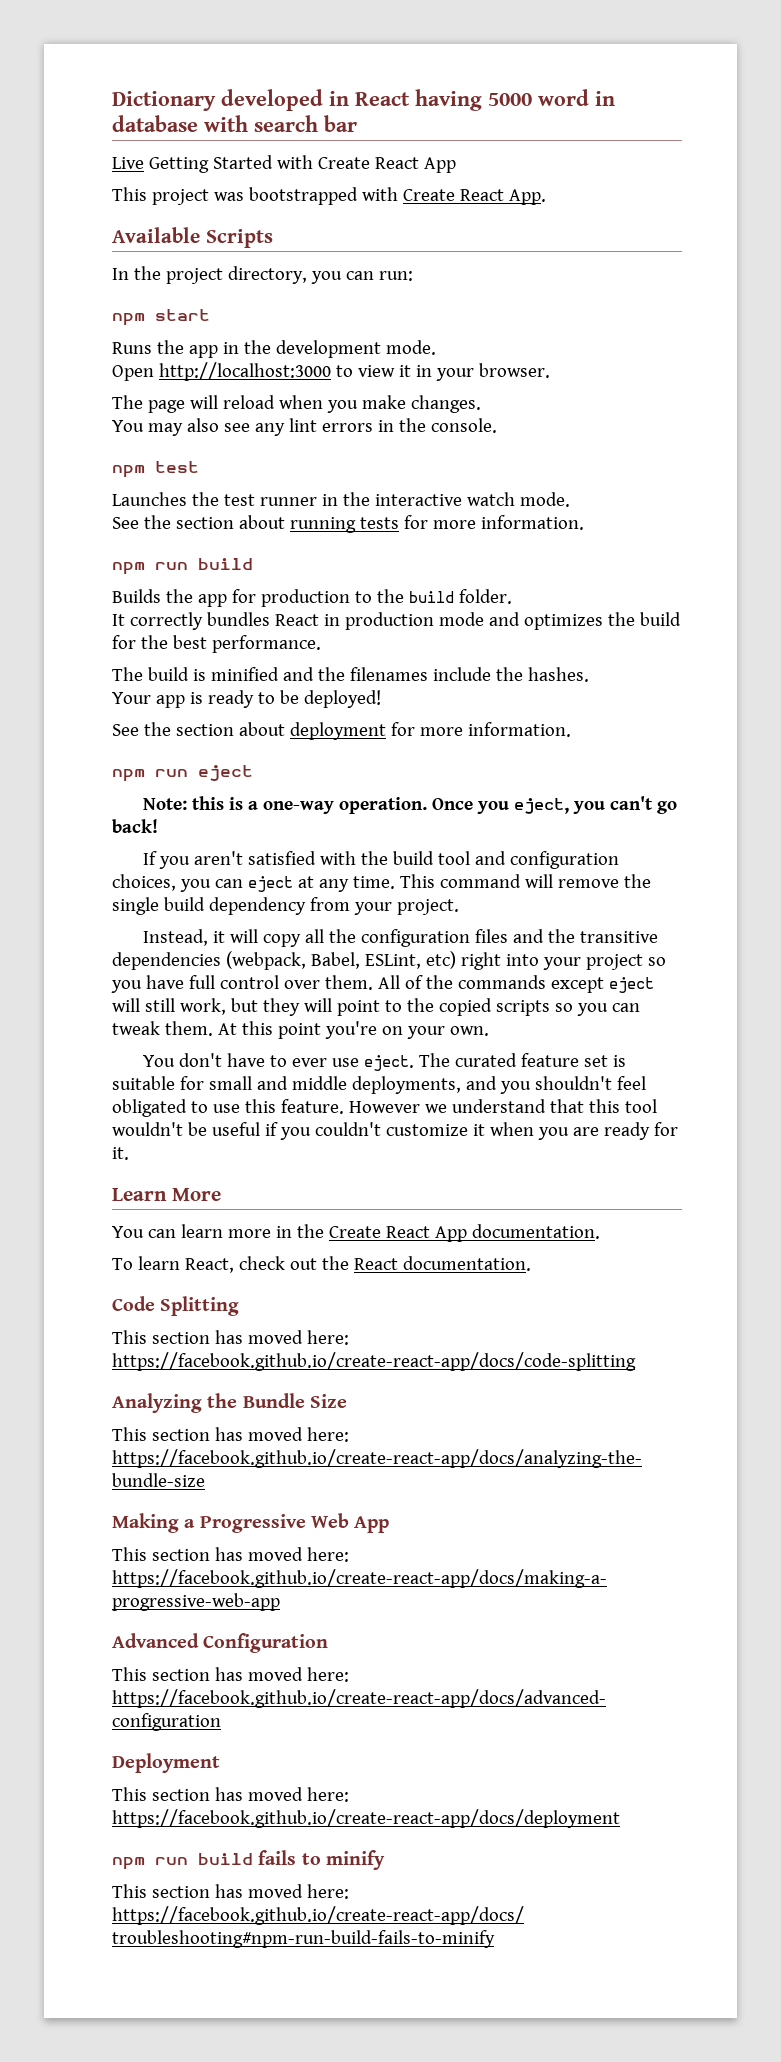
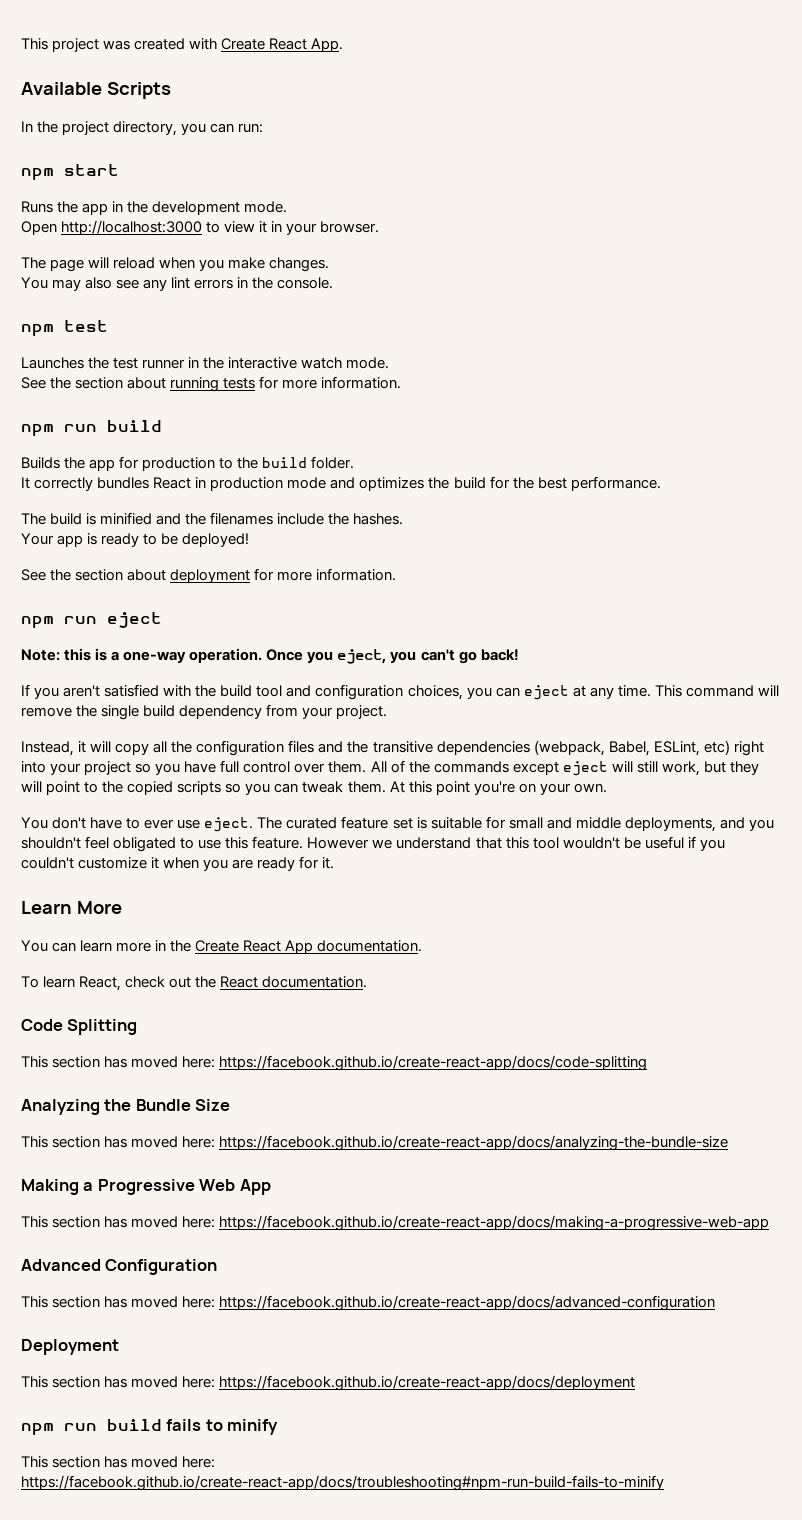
- Dictionary developed in React having 5000 word in database with search bar
- Live Getting Started with Create React App
- This project was bootstrapped with Create React App.
+ This project was created with Create React App.

